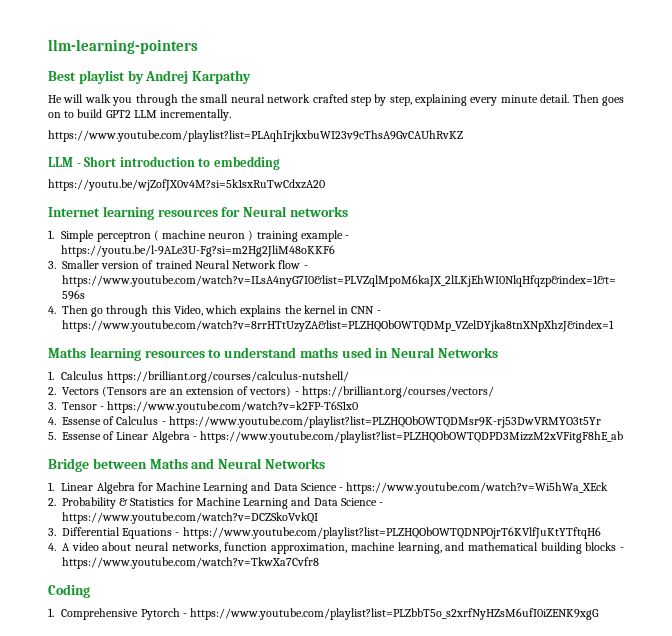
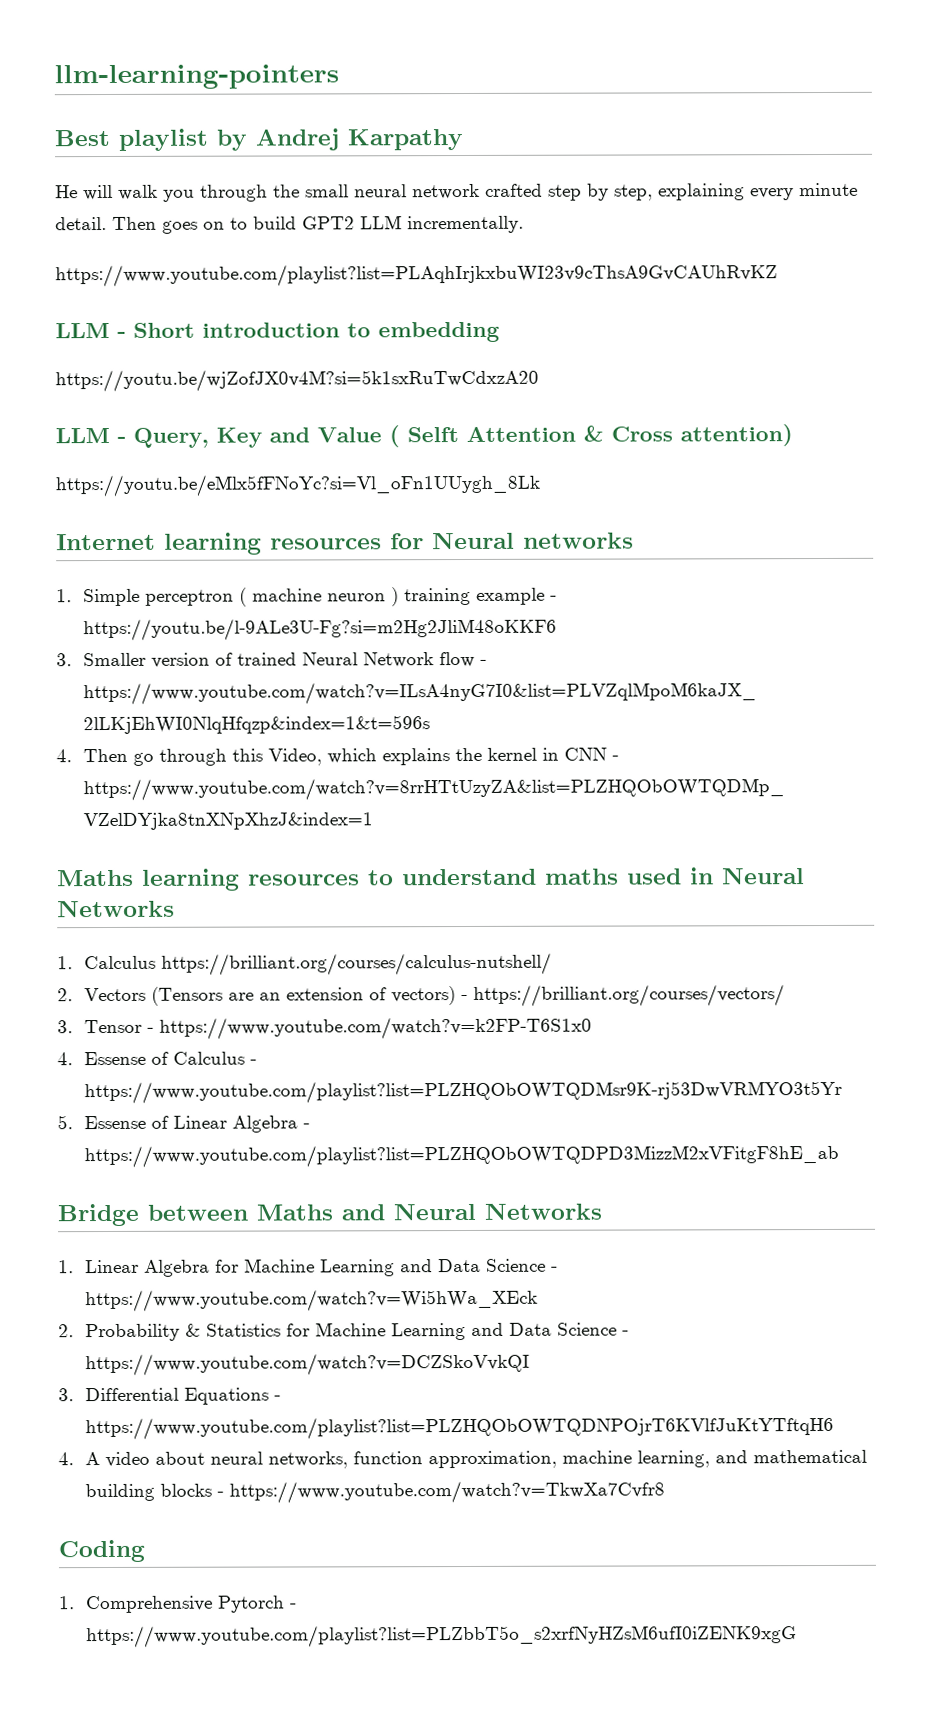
+ LLM - Query, Key and Value ( Selft Attention & Cross attention)
+ https://youtu.be/eMlx5fFNoYc?si=Vl_oFn1UUygh_8Lk

